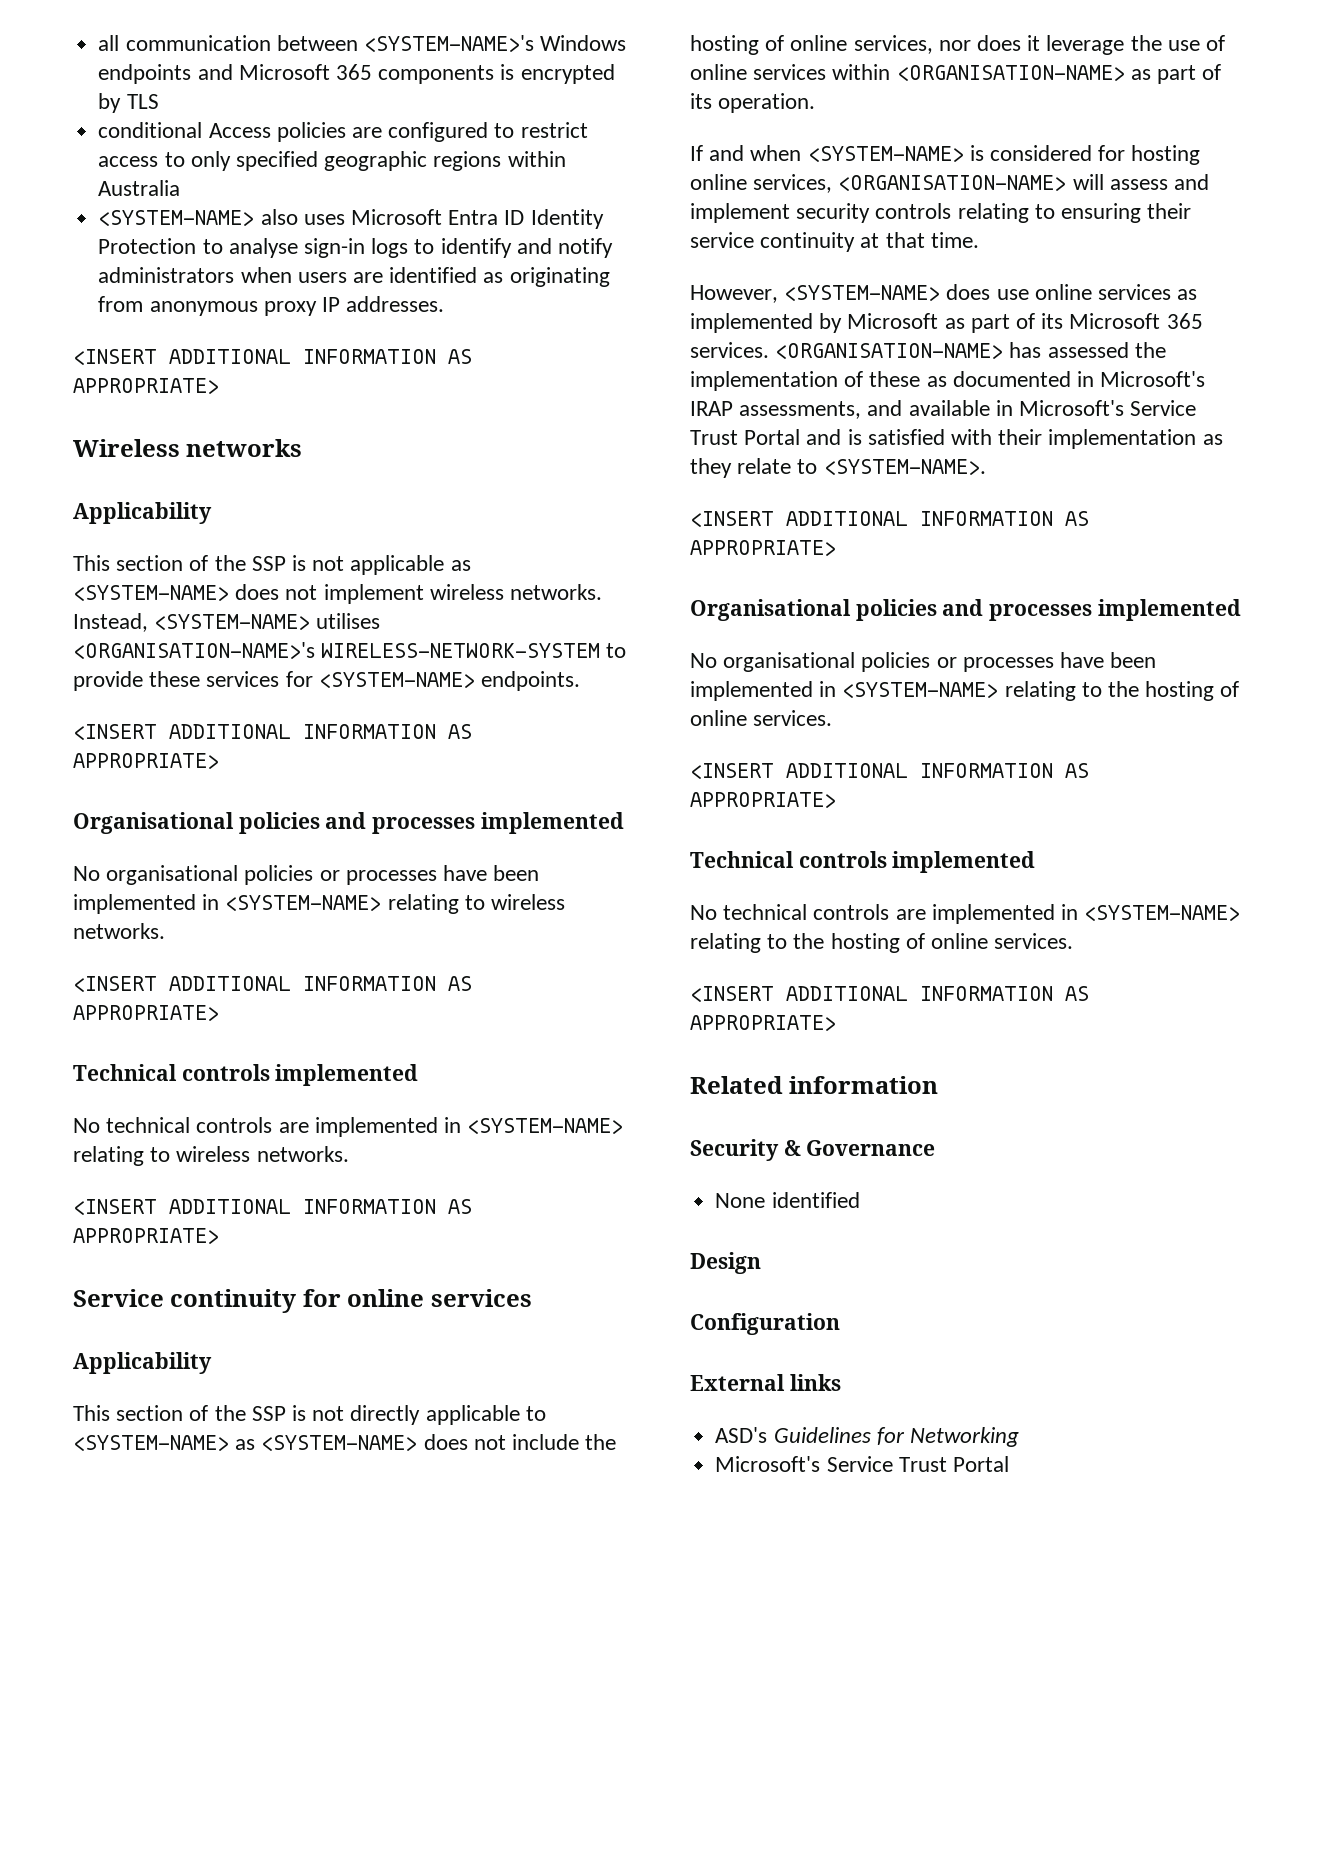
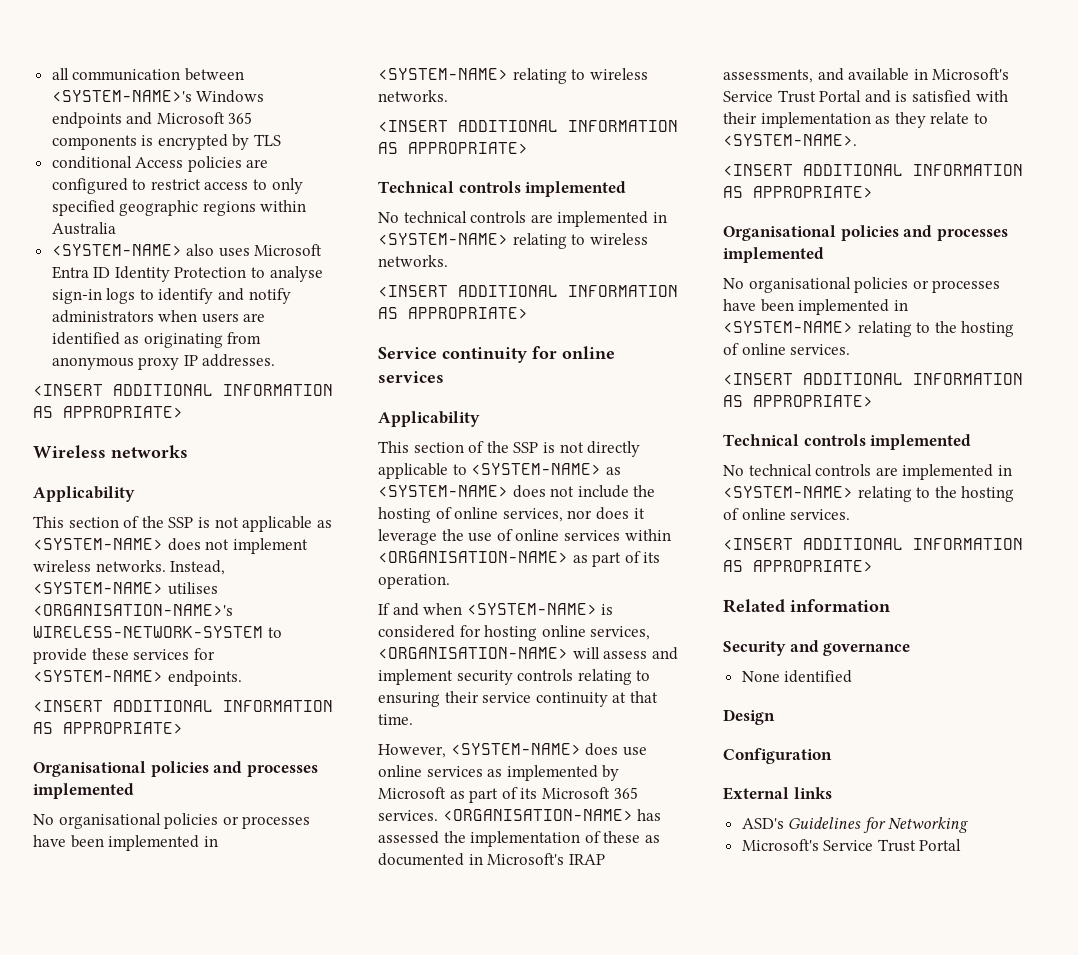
- Security & Governance
+ Security and governance

